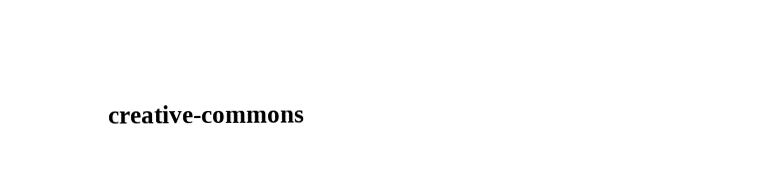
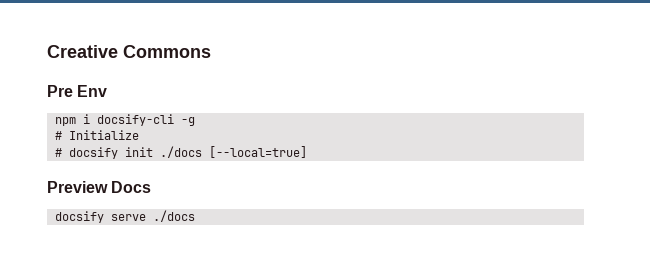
- creative-commons
+ Creative Commons
+ Pre Env
+ npm i docsify-cli -g
+ # Initialize
+ # docsify init ./docs [--local=true]
+ Preview Docs
+ docsify serve ./docs

